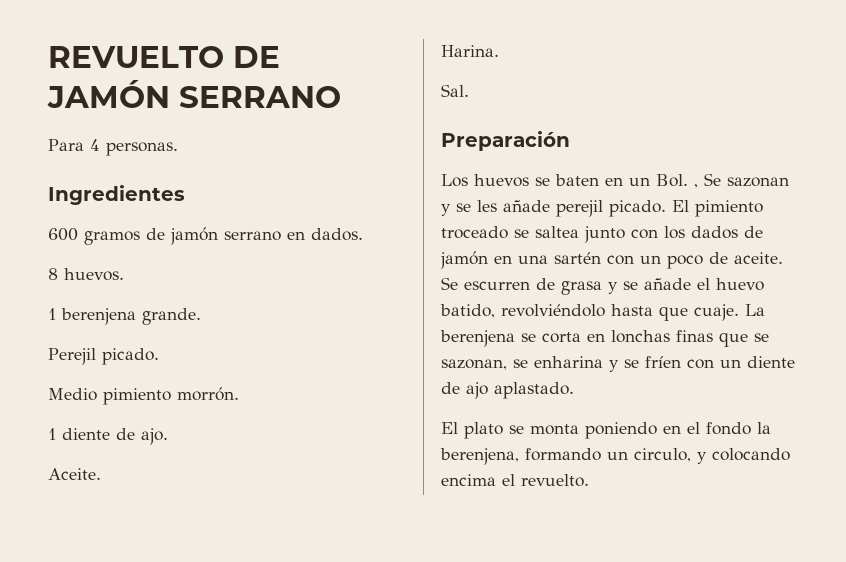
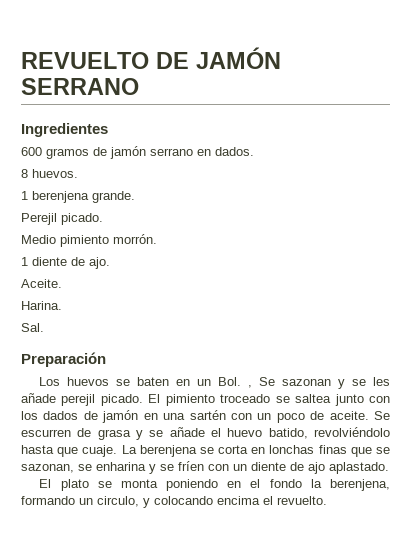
- Para 4 personas.

